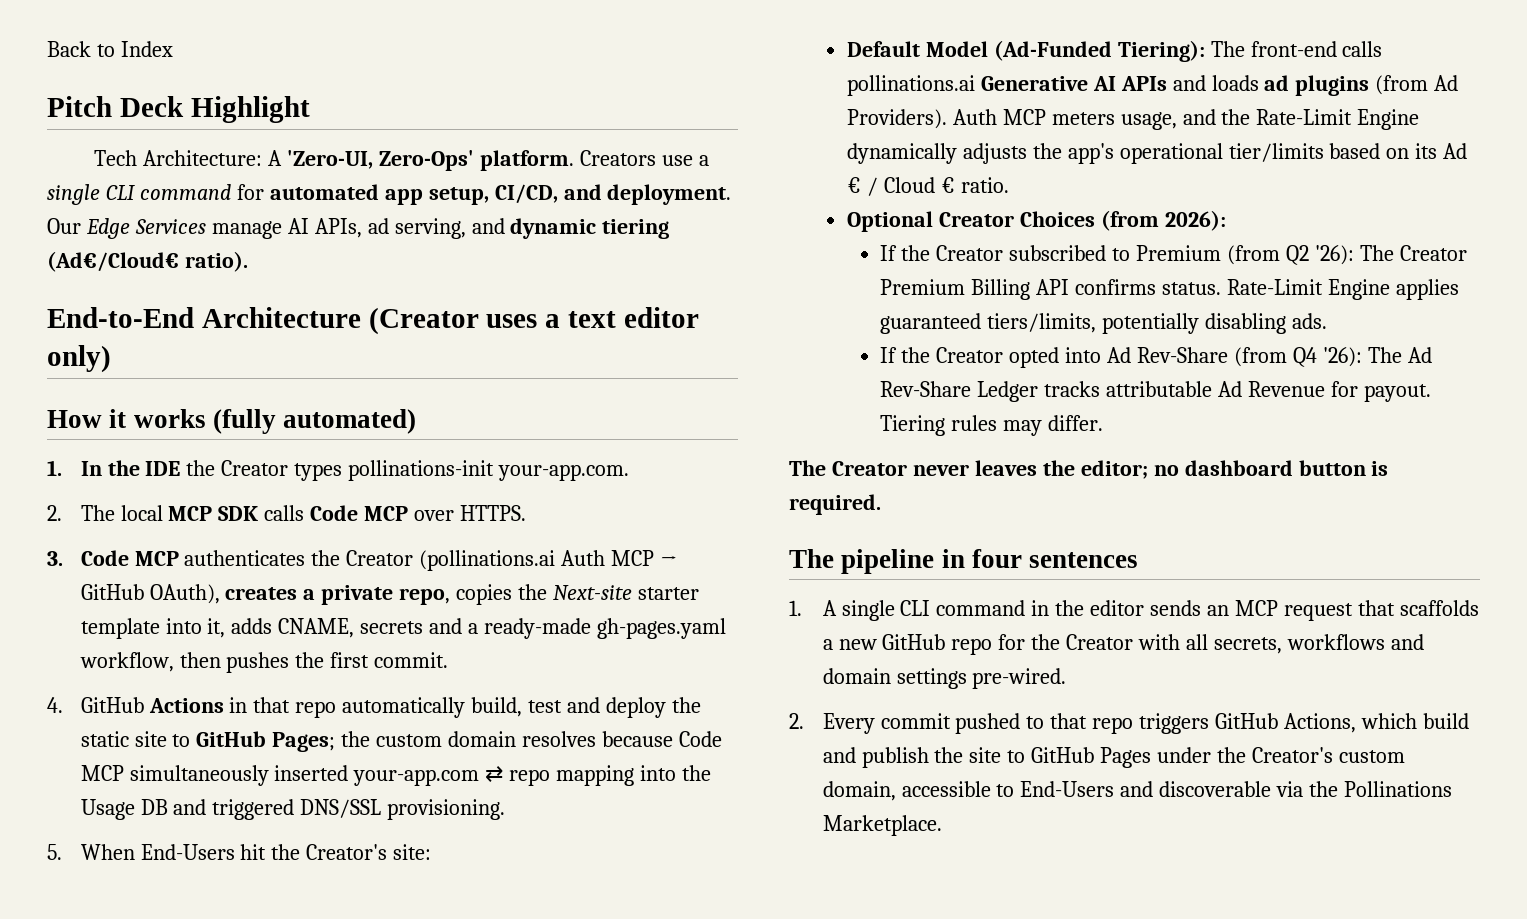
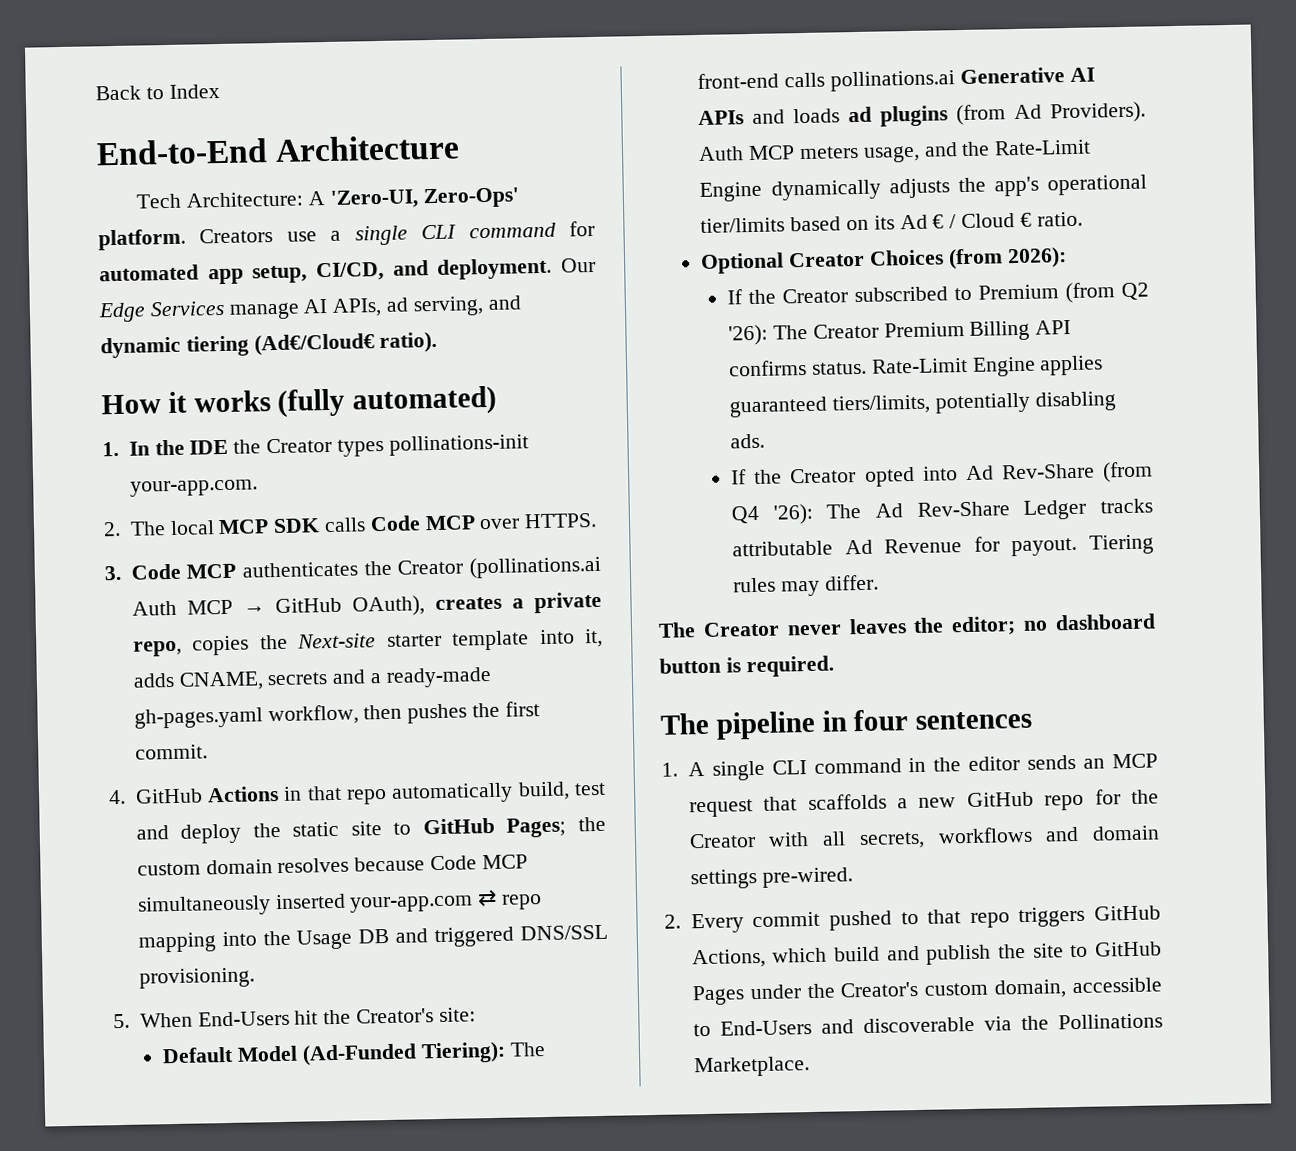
- Pitch Deck Highlight
+ End-to-End Architecture
- End-to-End Architecture (Creator uses a text editor only)

